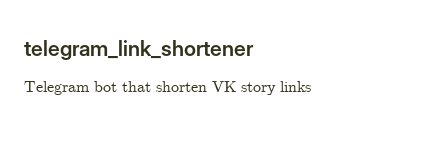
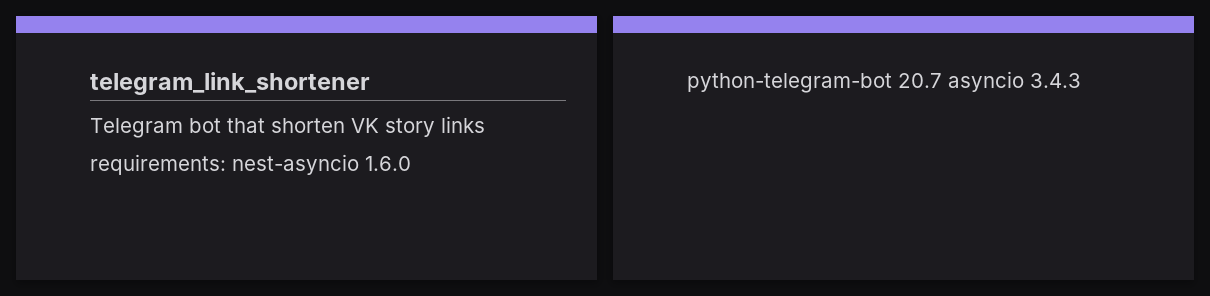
+ requirements: nest-asyncio 1.6.0 python-telegram-bot 20.7 asyncio 3.4.3

